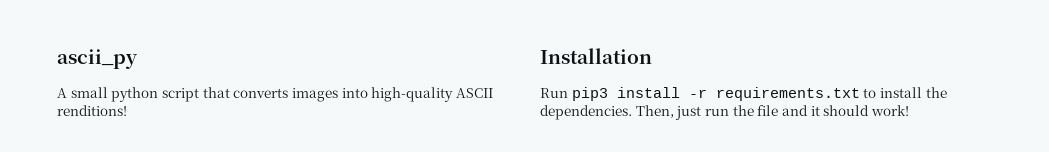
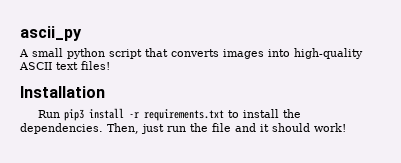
- A small python script that converts images into high-quality ASCII renditions!
+ A small python script that converts images into high-quality ASCII text files!

